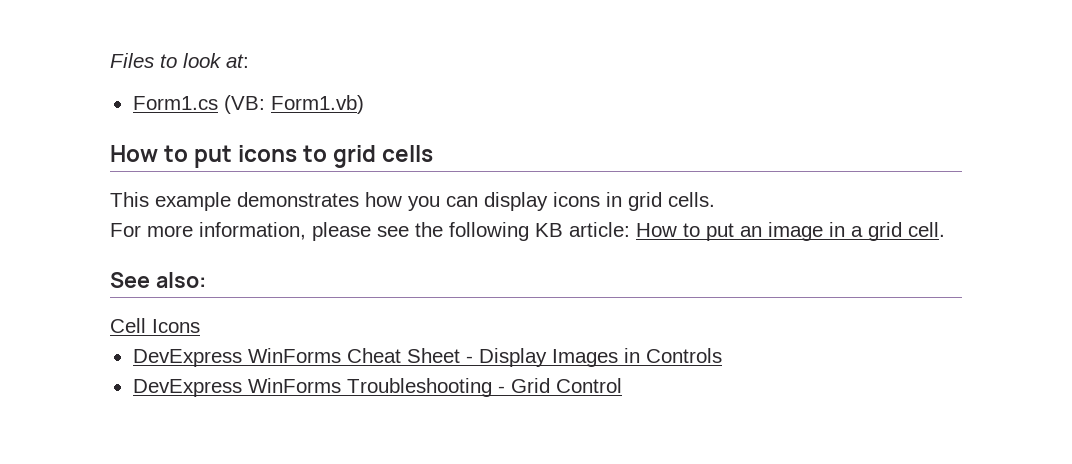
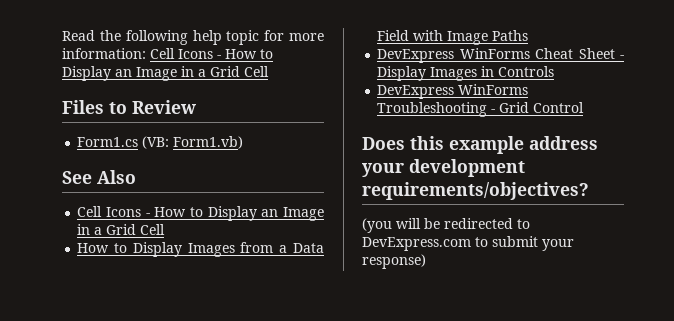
- Files to look at:
+ Read the following help topic for more information: Cell Icons - How to Display an Image in a Grid Cell
+ Files to Review
  Form1.cs (VB: Form1.vb)
- How to put icons to grid cells
- This example demonstrates how you can display icons in grid cells.
- For more information, please see the following KB article: How to put an image in a grid cell.
- See also:
- Cell Icons
+ See Also
+ Cell Icons - How to Display an Image in a Grid Cell
+ How to Display Images from a Data Field with Image Paths
+ Does this example address your development requirements/objectives?
+ (you will be redirected to DevExpress.com to submit your response)

